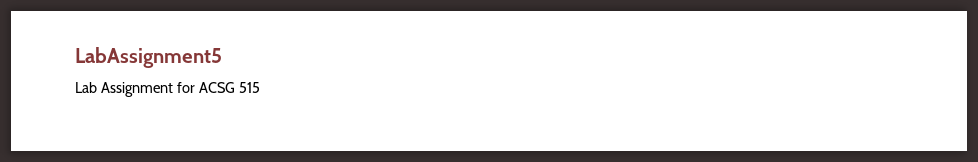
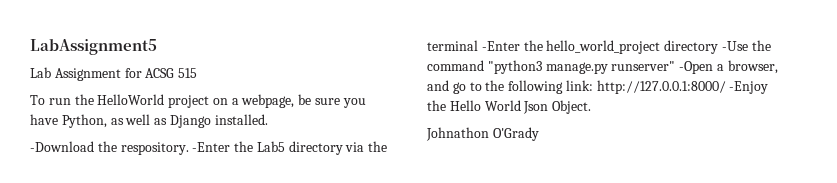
+ To run the HelloWorld project on a webpage, be sure you have Python, as well as Django installed.
+ -Download the respository. -Enter the Lab5 directory via the terminal -Enter the hello_world_project directory -Use the command "python3 manage.py runserver" -Open a browser, and go to the following link: http://127.0.0.1:8000/ -Enjoy the Hello World Json Object.
+ Johnathon O'Grady

